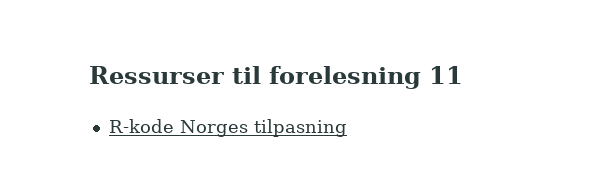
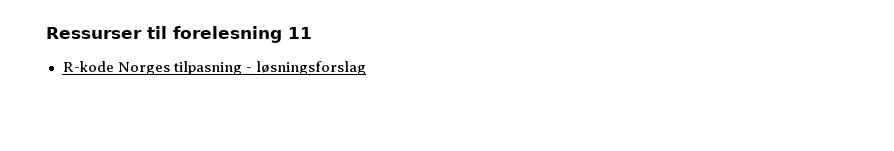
- R-kode Norges tilpasning
+ R-kode Norges tilpasning - løsningsforslag

